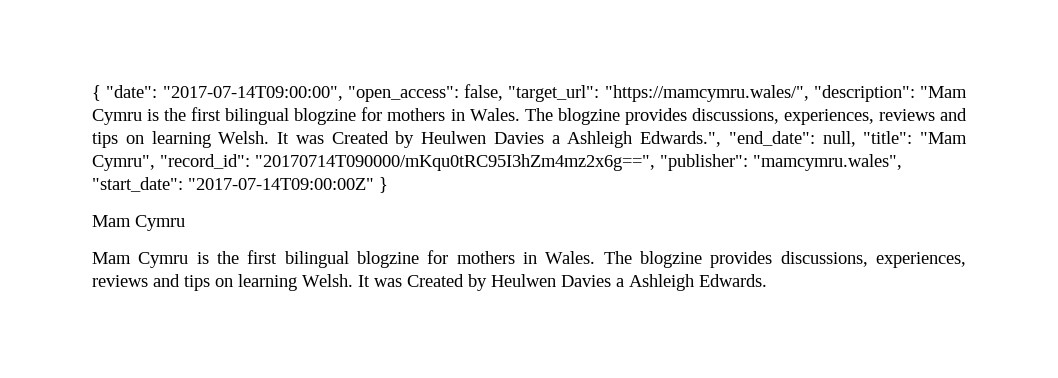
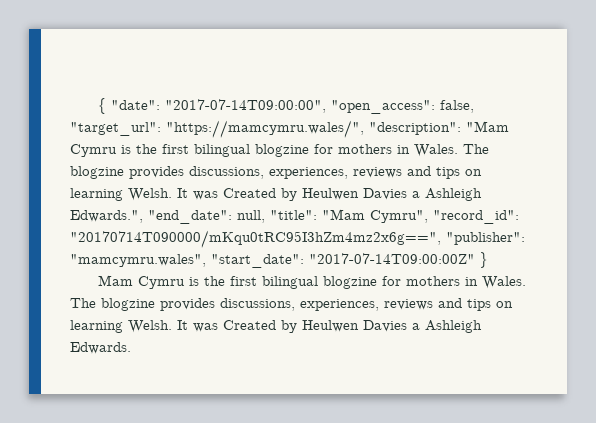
  It was Created by Heulwen Davies a Ashleigh Edwards.", "end_date": null, "title": "Mam Cymru", "record_id": "20170714T090000/mKqu0tRC95I3hZm4mz2x6g==", "publisher": "mamcymru.wales", "start_date": "2017-07-14T09:00:00Z" }
- Mam Cymru

